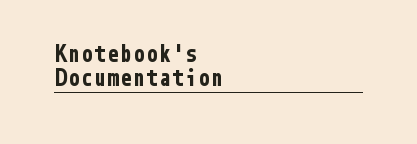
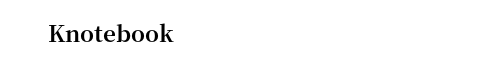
- Knotebook's Documentation
+ Knotebook

